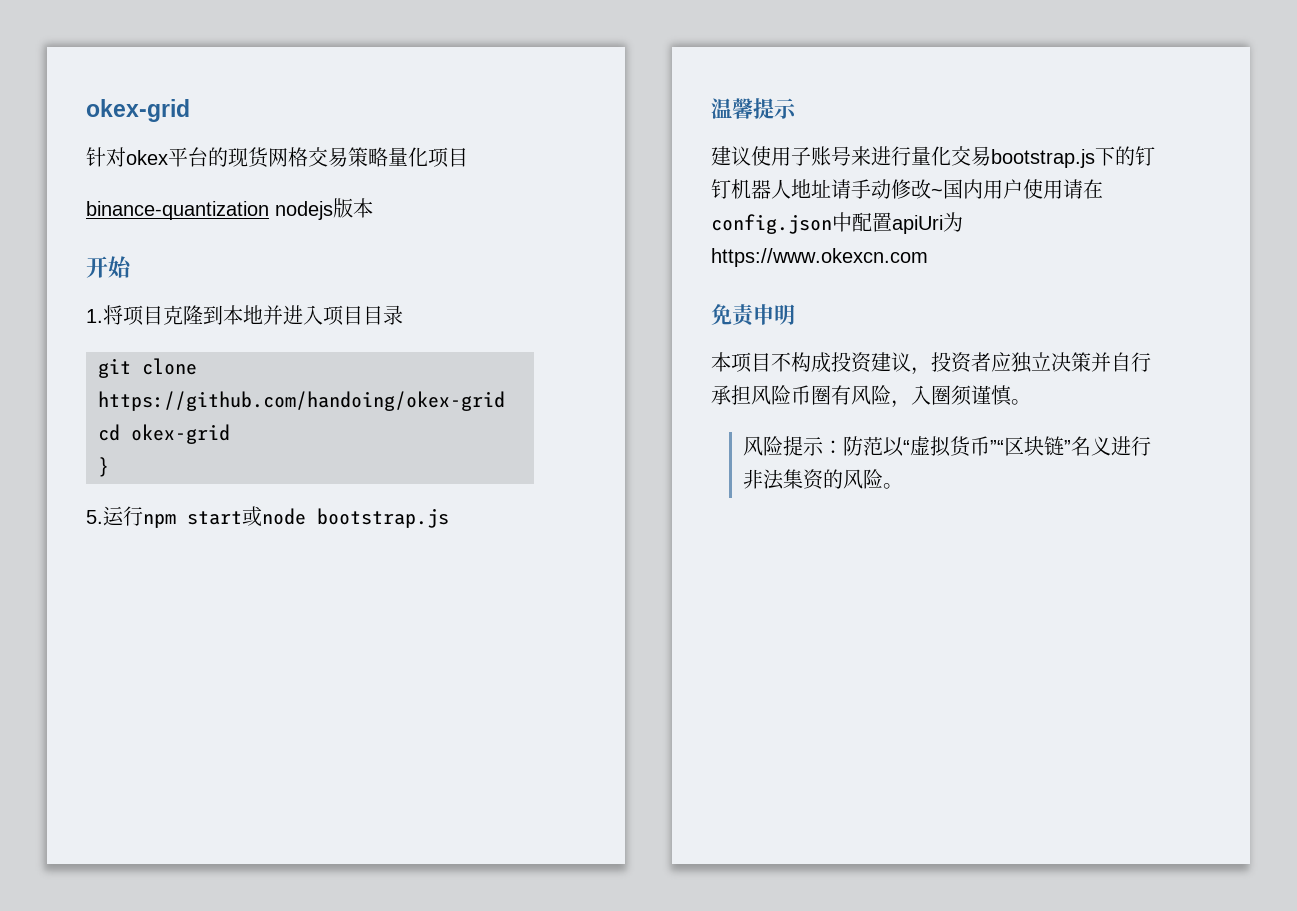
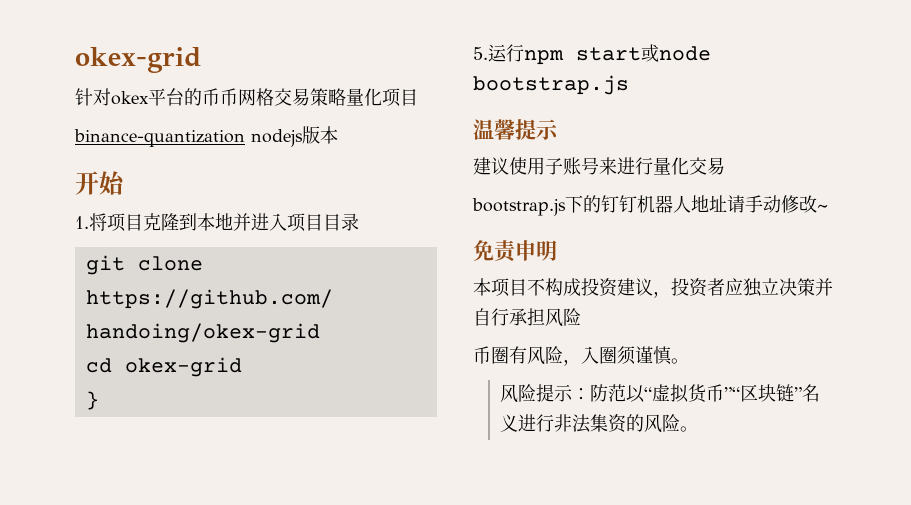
- 针对okex平台的现货网格交易策略量化项目
+ 针对okex平台的币币网格交易策略量化项目
- 建议使用子账号来进行量化交易bootstrap.js下的钉钉机器人地址请手动修改~国内用户使用请在config.json中配置apiUri为https://www.okexcn.com
+ 建议使用子账号来进行量化交易
+ bootstrap.js下的钉钉机器人地址请手动修改~
- 本项目不构成投资建议，投资者应独立决策并自行承担风险币圈有风险，入圈须谨慎。
+ 本项目不构成投资建议，投资者应独立决策并自行承担风险
+ 币圈有风险，入圈须谨慎。

